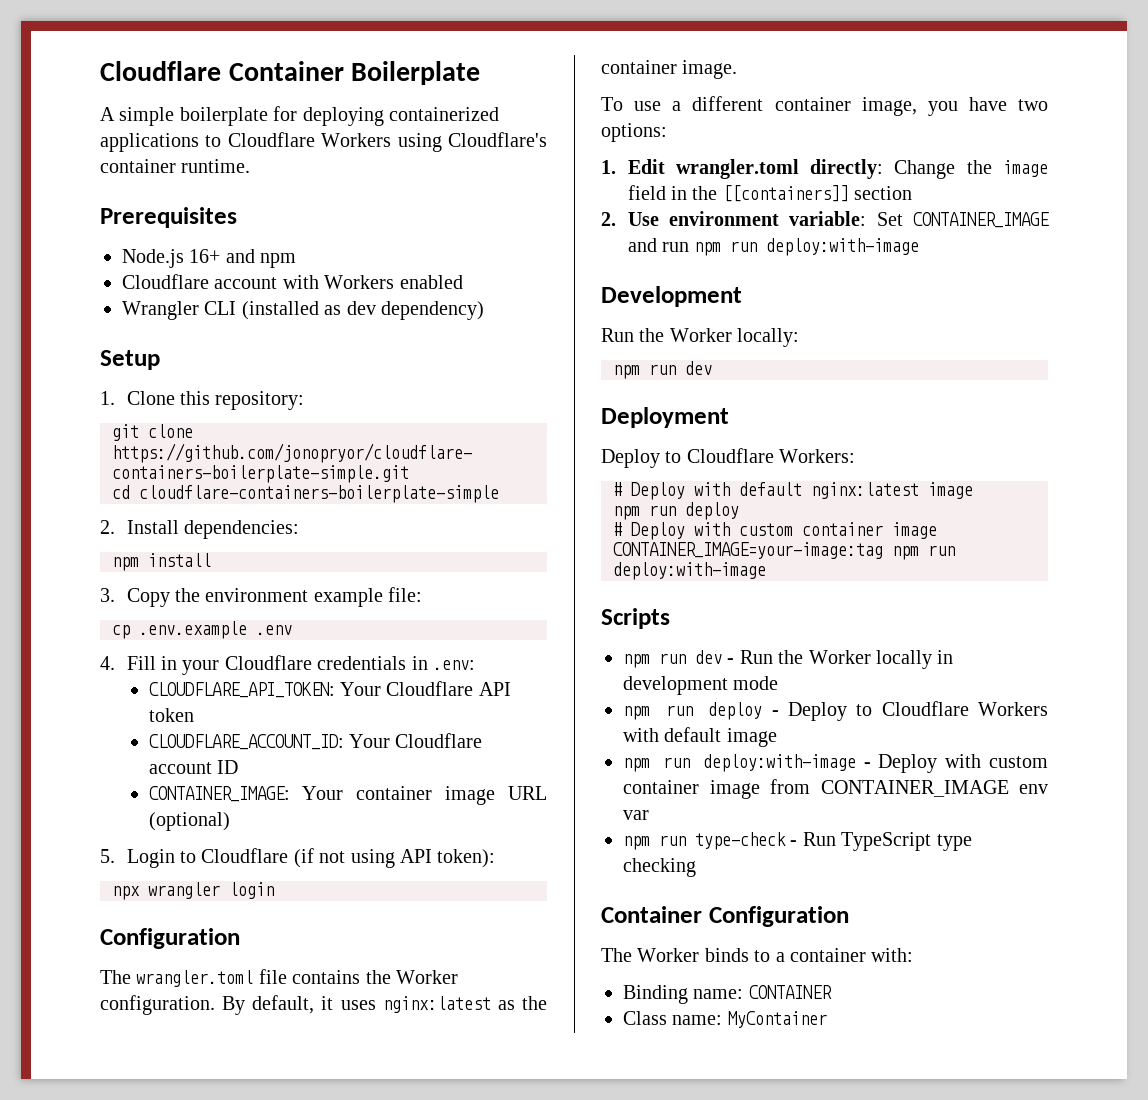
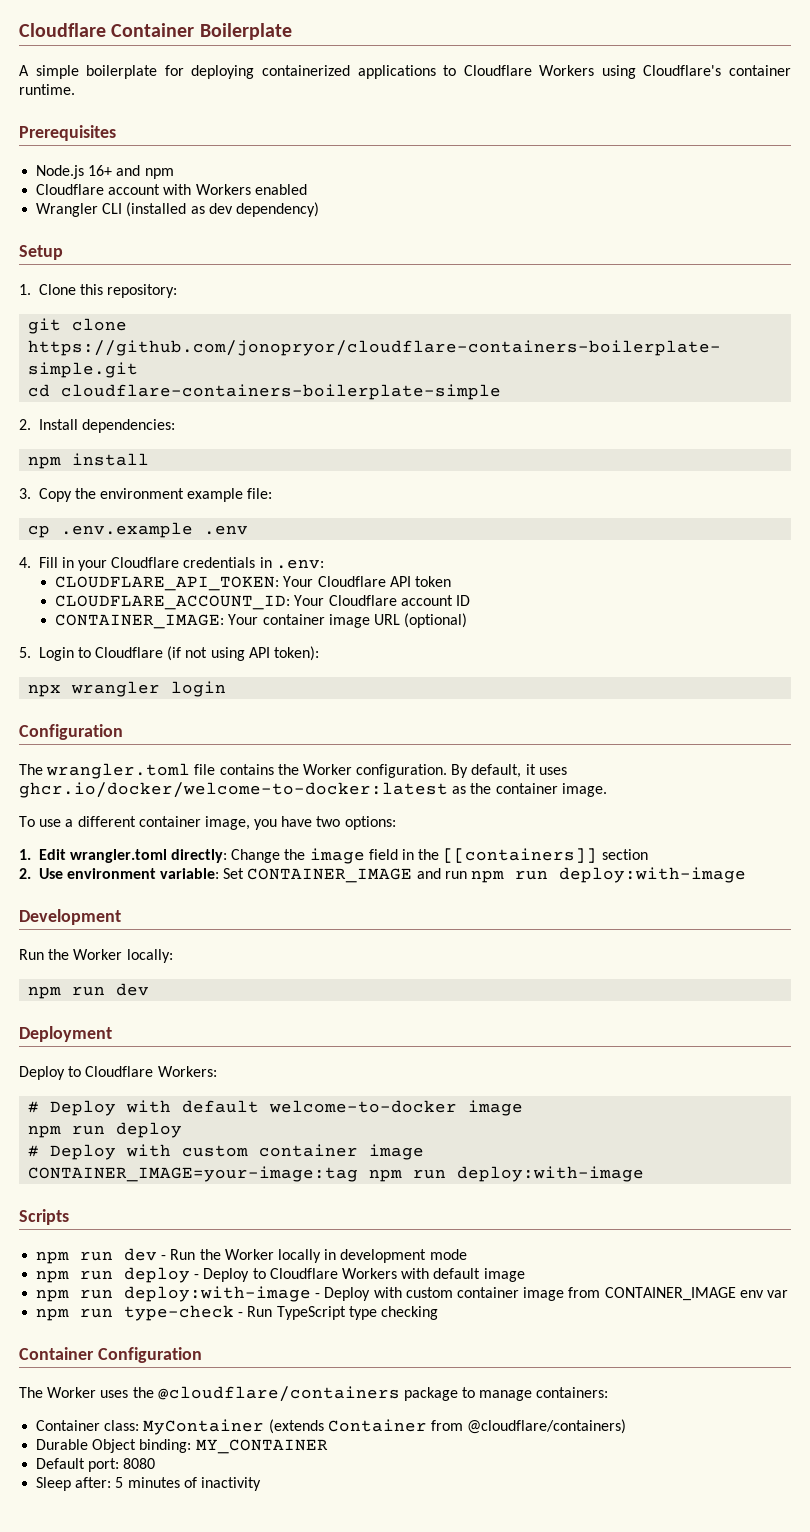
- By default, it uses nginx:latest as the container image.
+ By default, it uses ghcr.io/docker/welcome-to-docker:latest as the container image.
- # Deploy with default nginx:latest image
+ # Deploy with default welcome-to-docker image
- The Worker binds to a container with:
- Binding name: CONTAINER
- Class name: MyContainer
+ The Worker uses the @cloudflare/containers package to manage containers:
+ Container class: MyContainer (extends Container from @cloudflare/containers)
+ Durable Object binding: MY_CONTAINER
+ Default port: 8080
+ Sleep after: 5 minutes of inactivity

